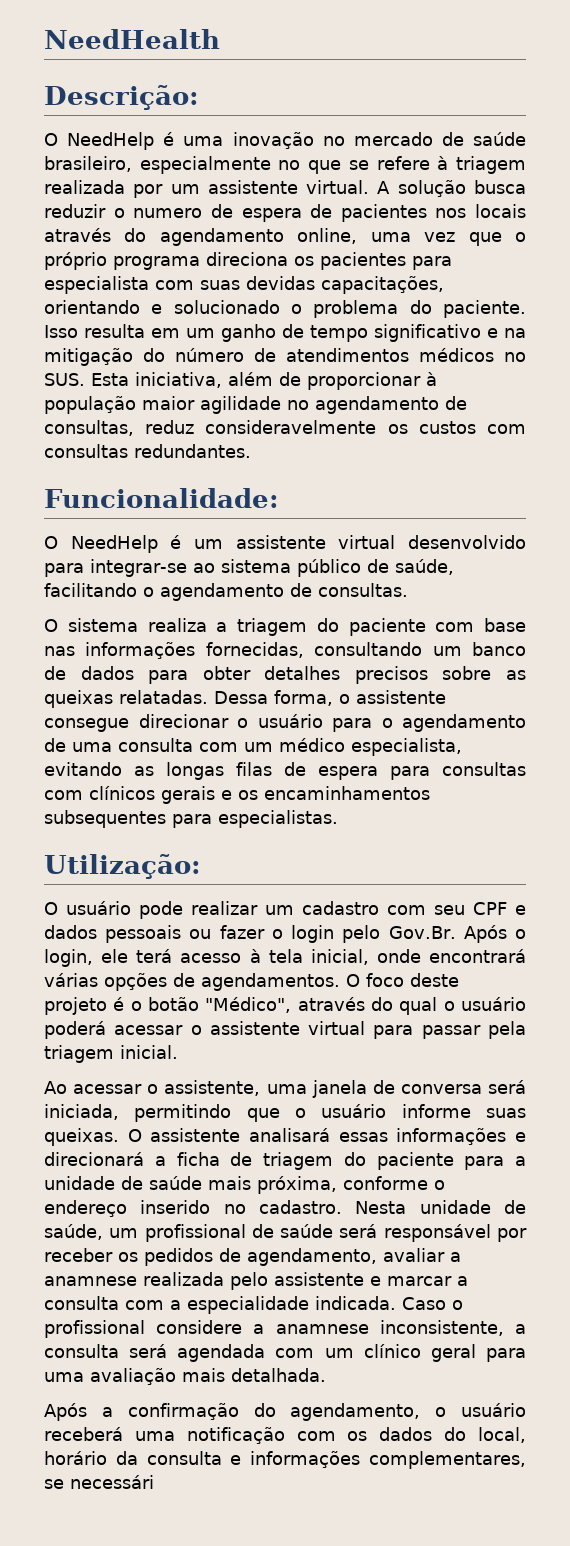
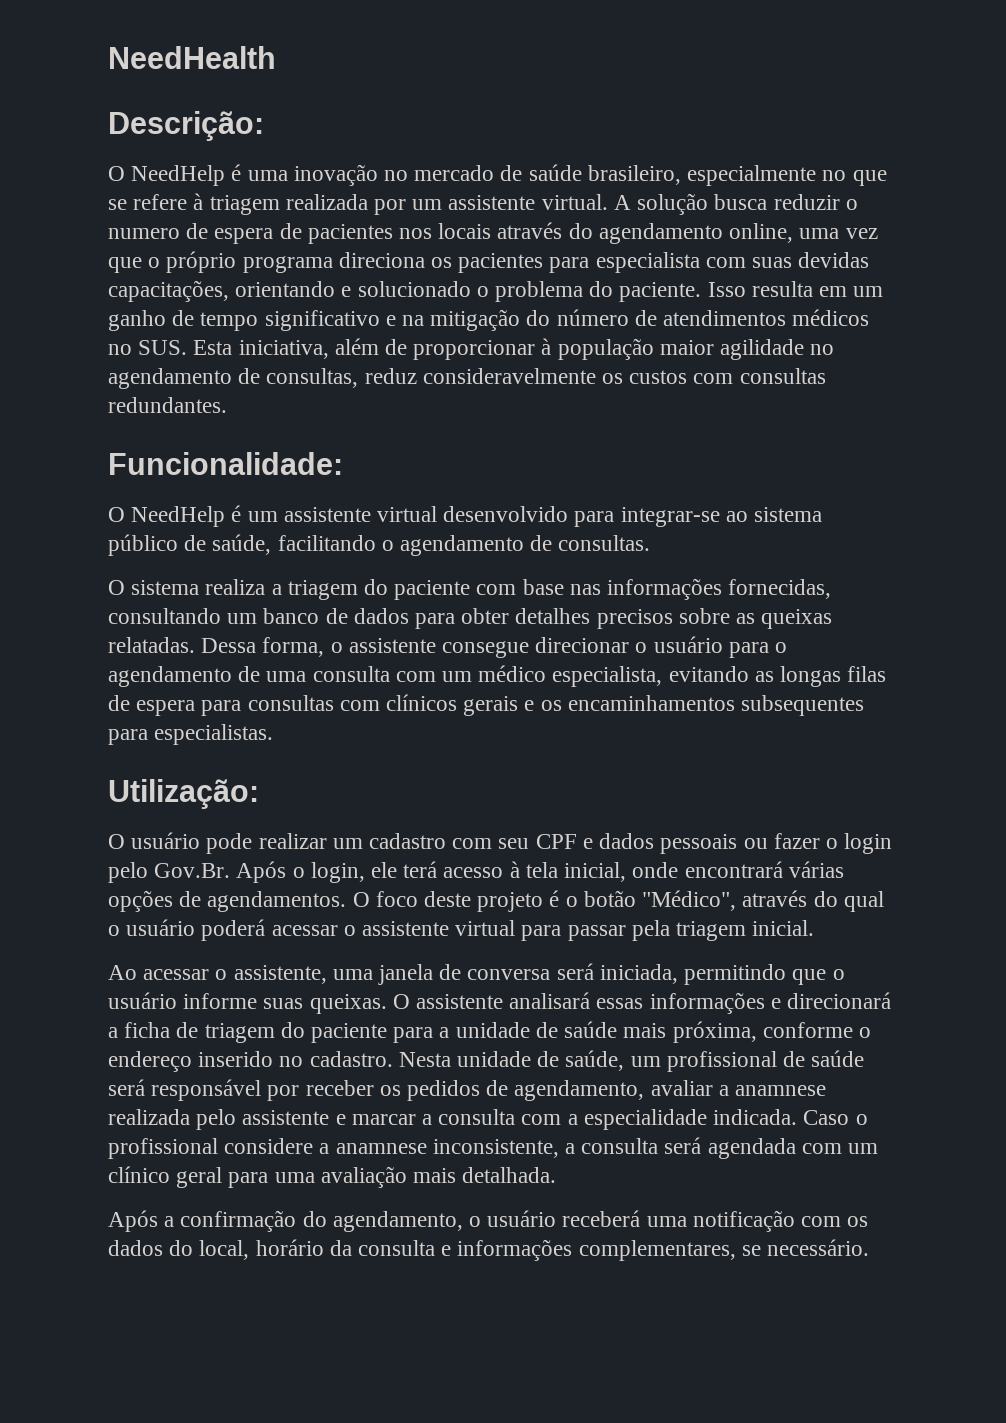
- Após a confirmação do agendamento, o usuário receberá uma notificação com os dados do local, horário da consulta e informações complementares, se necessári
+ Após a confirmação do agendamento, o usuário receberá uma notificação com os dados do local, horário da consulta e informações complementares, se necessário.

